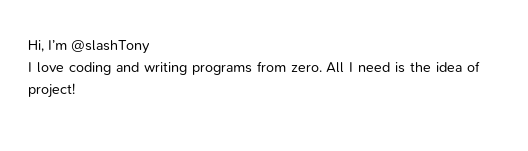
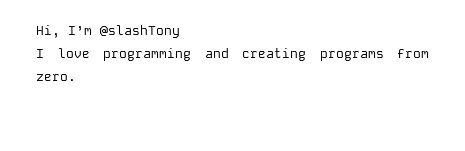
- I love coding and writing programs from zero. All I need is the idea of project!
+ I love programming and creating programs from zero.

